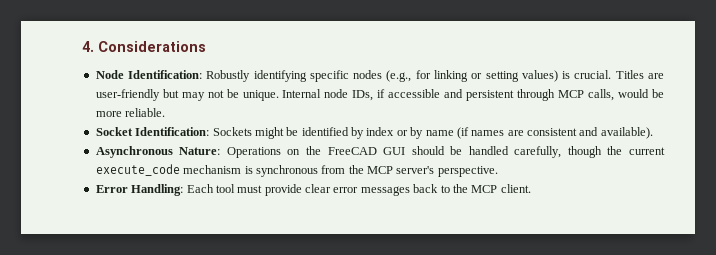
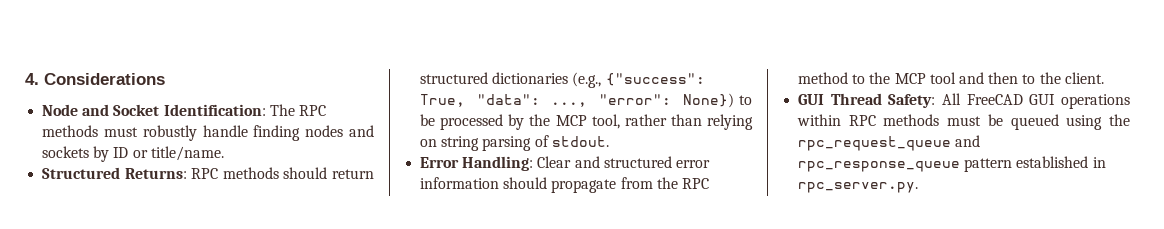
- Node Identification: Robustly identifying specific nodes (e.g., for linking or setting values) is crucial. Titles are user-friendly but may not be unique. Internal node IDs, if accessible and persistent through MCP calls, would be more reliable.
- Socket Identification: Sockets might be identified by index or by name (if names are consistent and available).
- Asynchronous Nature: Operations on the FreeCAD GUI should be handled carefully, though the current execute_code mechanism is synchronous from the MCP server's perspective.
- Error Handling: Each tool must provide clear error messages back to the MCP client.
+ Node and Socket Identification: The RPC methods must robustly handle finding nodes and sockets by ID or title/name.
+ Structured Returns: RPC methods should return structured dictionaries (e.g., {"success": True, "data": ..., "error": None}) to be processed by the MCP tool, rather than relying on string parsing of stdout.
+ Error Handling: Clear and structured error information should propagate from the RPC method to the MCP tool and then to the client.
+ GUI Thread Safety: All FreeCAD GUI operations within RPC methods must be queued using the rpc_request_queue and rpc_response_queue pattern established in rpc_server.py.

